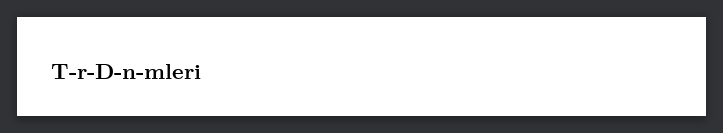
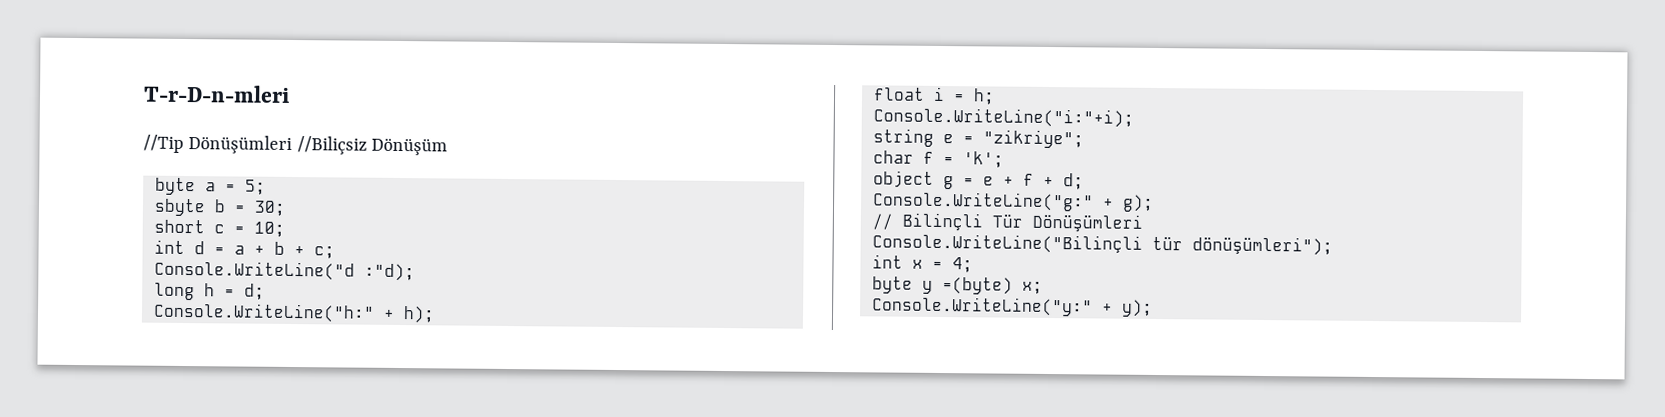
+ //Tip Dönüşümleri //Biliçsiz Dönüşüm
+ byte a = 5;
+ sbyte b = 30;
+ short c = 10;
+ int d = a + b + c;
+ Console.WriteLine("d :"d);
+ long h = d;
+ Console.WriteLine("h:" + h);
+ float i = h;
+ Console.WriteLine("i:"+i);
+ string e = "zikriye";
+ char f = 'k';
+ object g = e + f + d;
+ Console.WriteLine("g:" + g);
+ // Bilinçli Tür Dönüşümleri
+ Console.WriteLine("Bilinçli tür dönüşümleri");
+ int x = 4;
+ byte y =(byte) x;
+ Console.WriteLine("y:" + y);

